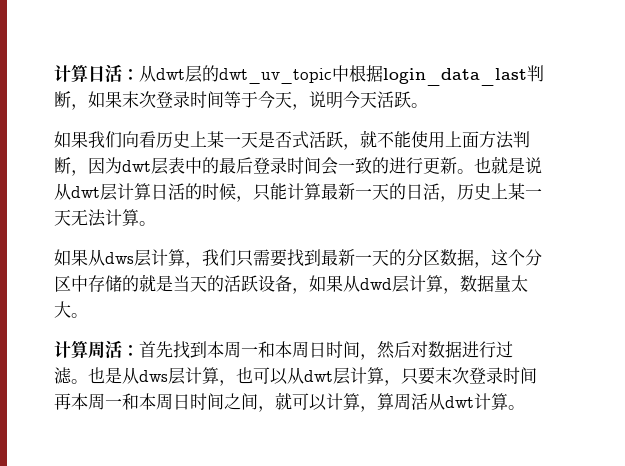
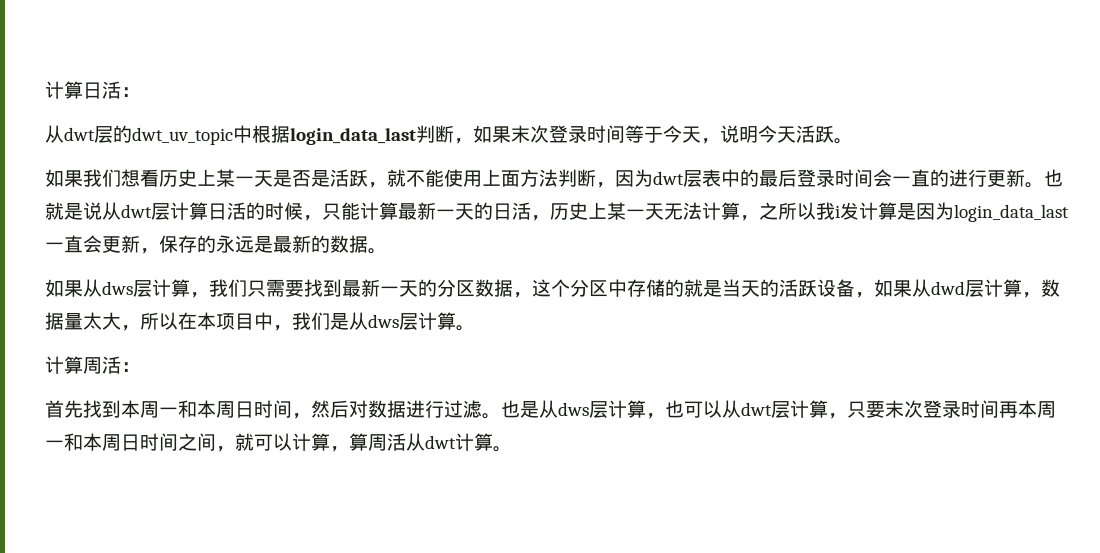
- 计算日活：从dwt层的dwt_uv_topic中根据login_data_last判断，如果末次登录时间等于今天，说明今天活跃。
+ 计算日活：
+ 从dwt层的dwt_uv_topic中根据login_data_last判断，如果末次登录时间等于今天，说明今天活跃。
- 如果我们向看历史上某一天是否式活跃，就不能使用上面方法判断，因为dwt层表中的最后登录时间会一致的进行更新。
+ 如果我们想看历史上某一天是否是活跃，就不能使用上面方法判断，因为dwt层表中的最后登录时间会一直的进行更新。
- 也就是说从dwt层计算日活的时候，只能计算最新一天的日活，历史上某一天无法计算。
+ 也就是说从dwt层计算日活的时候，只能计算最新一天的日活，历史上某一天无法计算，之所以我i发计算是因为login_data_last一直会更新，保存的永远是最新的数据。
- 如果从dws层计算，我们只需要找到最新一天的分区数据，这个分区中存储的就是当天的活跃设备，如果从dwd层计算，数据量太大。
+ 如果从dws层计算，我们只需要找到最新一天的分区数据，这个分区中存储的就是当天的活跃设备，如果从dwd层计算，数据量太大，所以在本项目中，我们是从dws层计算。
- 计算周活：首先找到本周一和本周日时间，然后对数据进行过滤。
+ 计算周活：
+ 首先找到本周一和本周日时间，然后对数据进行过滤。

